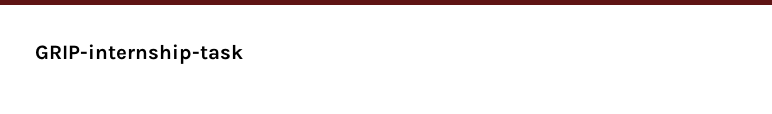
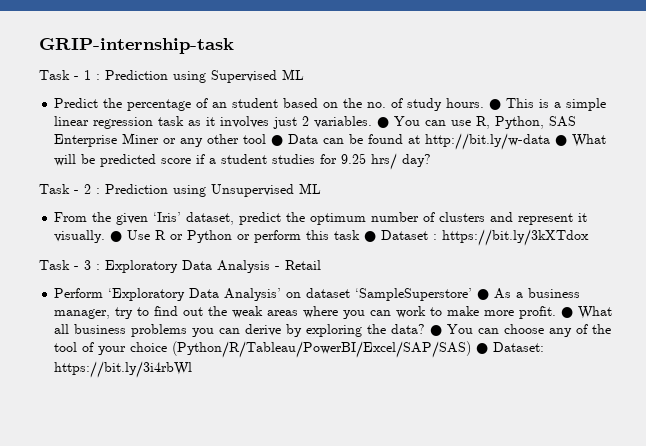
+ Task - 1 : Prediction using Supervised ML
+ Predict the percentage of an student based on the no. of study hours. ● This is a simple linear regression task as it involves just 2 variables. ● You can use R, Python, SAS Enterprise Miner or any other tool ● Data can be found at http://bit.ly/w-data ● What will be predicted score if a student studies for 9.25 hrs/ day?
+ Task - 2 : Prediction using Unsupervised ML
+ From the given ‘Iris’ dataset, predict the optimum number of clusters and represent it visually. ● Use R or Python or perform this task ● Dataset : https://bit.ly/3kXTdox
+ Task - 3 : Exploratory Data Analysis - Retail
+ Perform ‘Exploratory Data Analysis’ on dataset ‘SampleSuperstore’ ● As a business manager, try to find out the weak areas where you can work to make more profit. ● What all business problems you can derive by exploring the data? ● You can choose any of the tool of your choice (Python/R/Tableau/PowerBI/Excel/SAP/SAS) ● Dataset: https://bit.ly/3i4rbWl

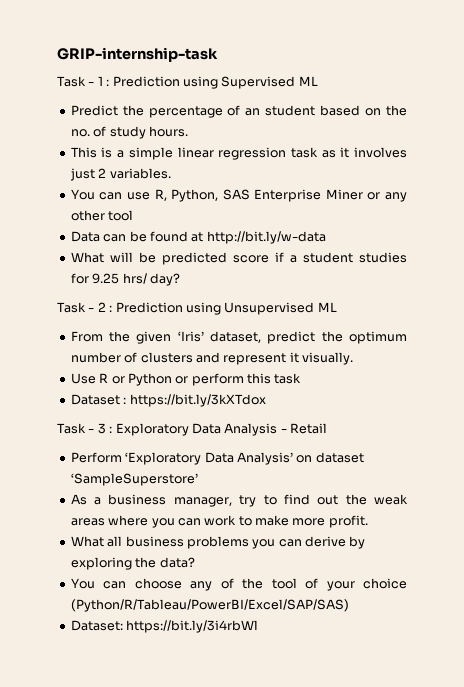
- Predict the percentage of an student based on the no. of study hours. ● This is a simple linear regression task as it involves just 2 variables. ● You can use R, Python, SAS Enterprise Miner or any other tool ● Data can be found at http://bit.ly/w-data ● What will be predicted score if a student studies for 9.25 hrs/ day?
+ Predict the percentage of an student based on the no. of study hours.
+ This is a simple linear regression task as it involves just 2 variables.
+ You can use R, Python, SAS Enterprise Miner or any other tool
+ Data can be found at http://bit.ly/w-data
+ What will be predicted score if a student studies for 9.25 hrs/ day?
- From the given ‘Iris’ dataset, predict the optimum number of clusters and represent it visually. ● Use R or Python or perform this task ● Dataset : https://bit.ly/3kXTdox
+ From the given ‘Iris’ dataset, predict the optimum number of clusters and represent it visually.
+ Use R or Python or perform this task
+ Dataset : https://bit.ly/3kXTdox
- Perform ‘Exploratory Data Analysis’ on dataset ‘SampleSuperstore’ ● As a business manager, try to find out the weak areas where you can work to make more profit. ● What all business problems you can derive by exploring the data? ● You can choose any of the tool of your choice (Python/R/Tableau/PowerBI/Excel/SAP/SAS) ● Dataset: https://bit.ly/3i4rbWl
+ Perform ‘Exploratory Data Analysis’ on dataset ‘SampleSuperstore’
+ As a business manager, try to find out the weak areas where you can work to make more profit.
+ What all business problems you can derive by exploring the data?
+ You can choose any of the tool of your choice (Python/R/Tableau/PowerBI/Excel/SAP/SAS)
+ Dataset: https://bit.ly/3i4rbWl

